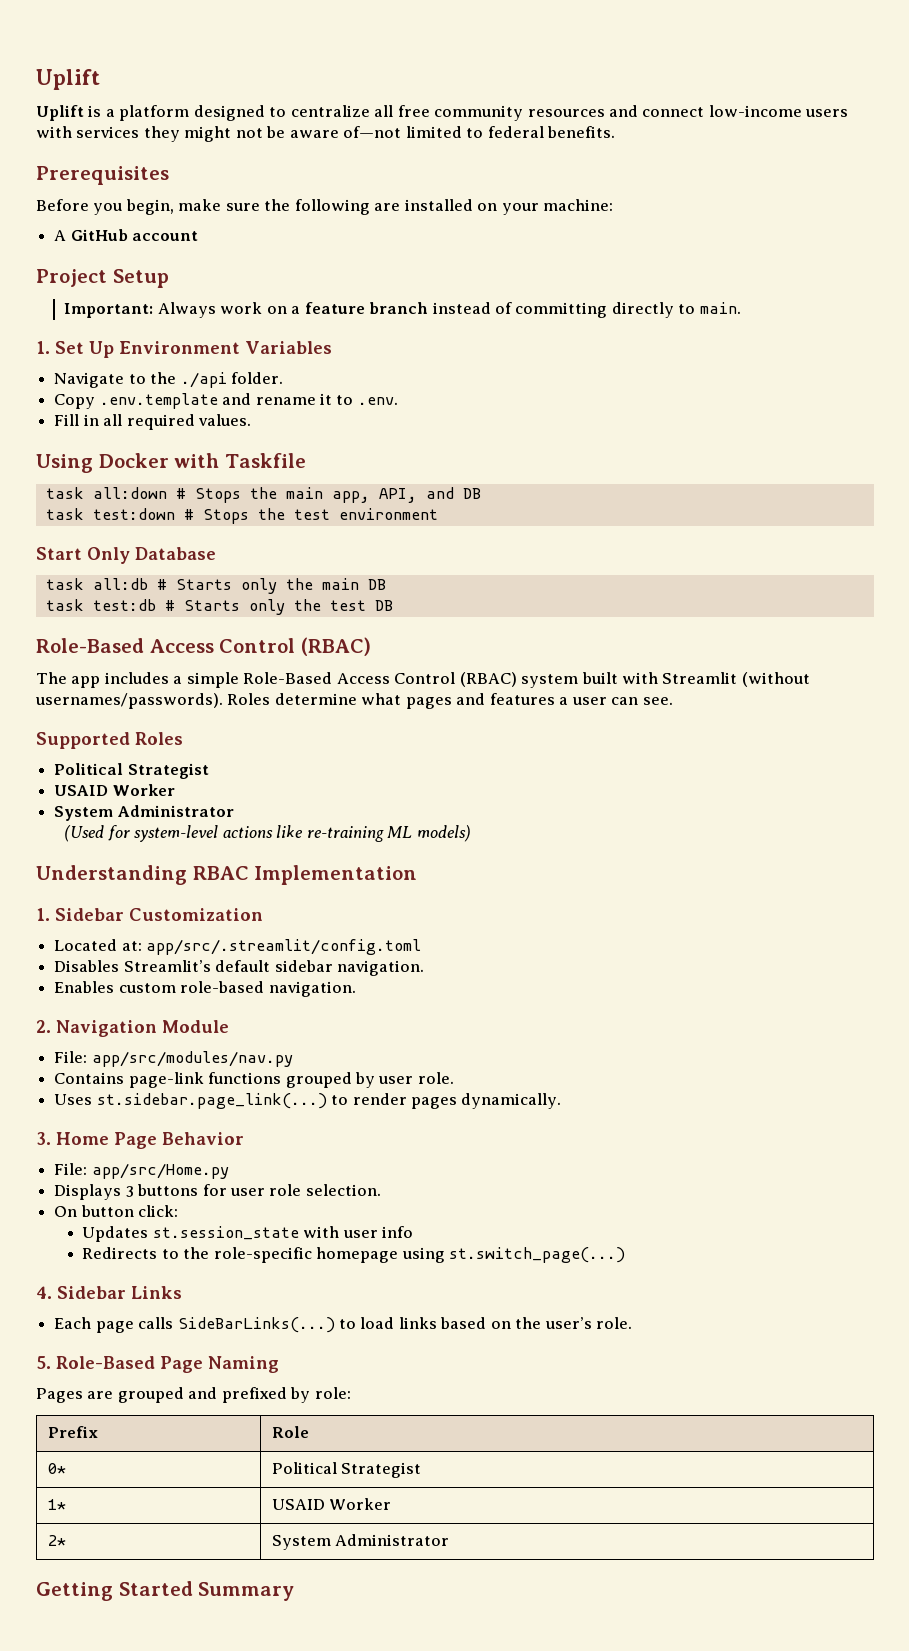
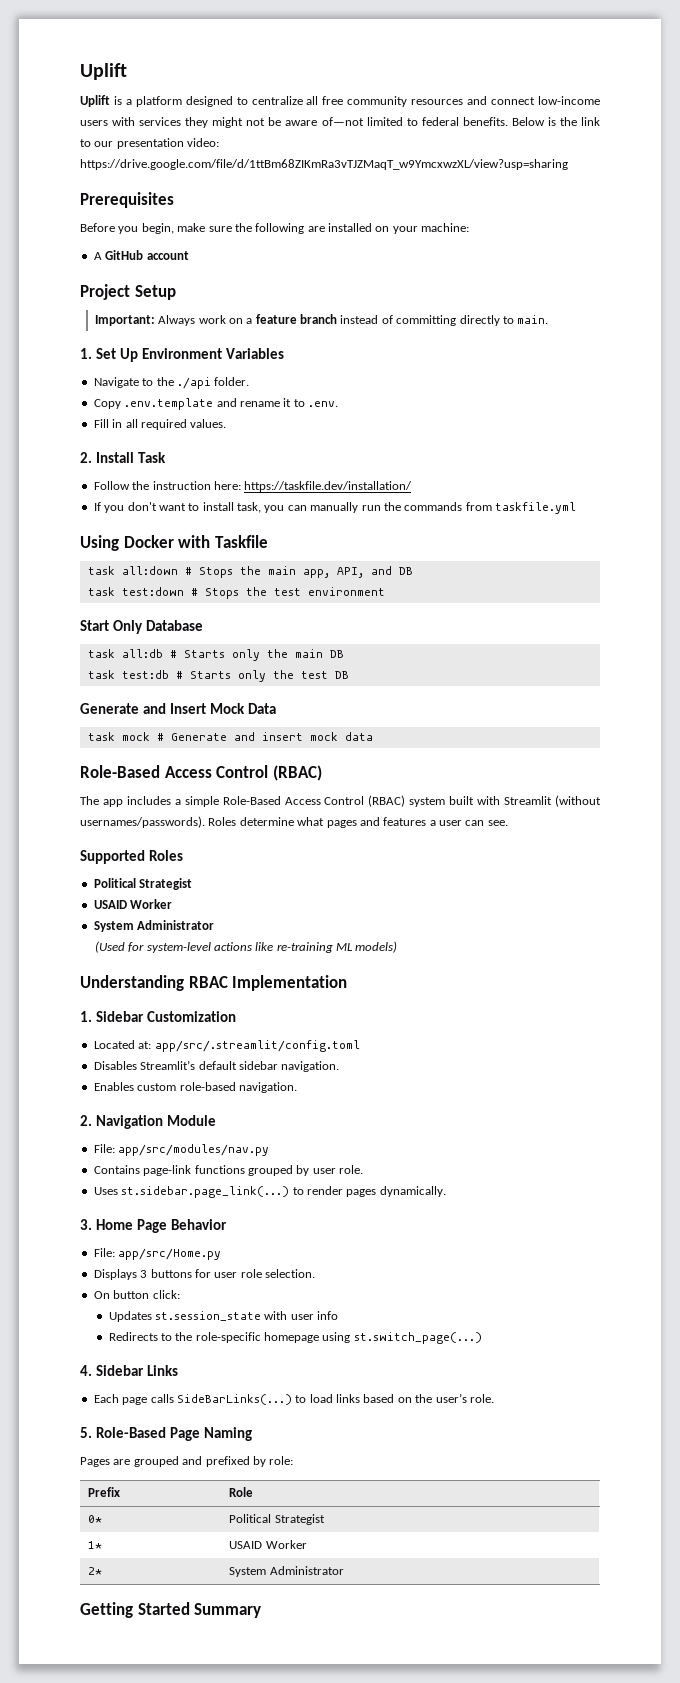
+ Below is the link to our presentation video: https://drive.google.com/file/d/1ttBm68ZIKmRa3vTJZMaqT_w9YmcxwzXL/view?usp=sharing
+ 2. Install Task
+ Follow the instruction here: https://taskfile.dev/installation/
+ If you don't want to install task, you can manually run the commands from taskfile.yml
+ Generate and Insert Mock Data
+ task mock # Generate and insert mock data

